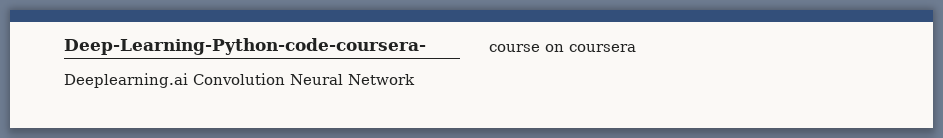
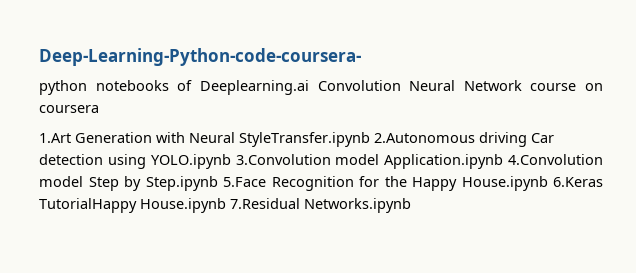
- Deeplearning.ai Convolution Neural Network course on coursera
+ python notebooks of Deeplearning.ai Convolution Neural Network course on coursera
+ 1.Art Generation with Neural StyleTransfer.ipynb 2.Autonomous driving Car detection using YOLO.ipynb 3.Convolution model Application.ipynb 4.Convolution model Step by Step.ipynb 5.Face Recognition for the Happy House.ipynb 6.Keras TutorialHappy House.ipynb 7.Residual Networks.ipynb

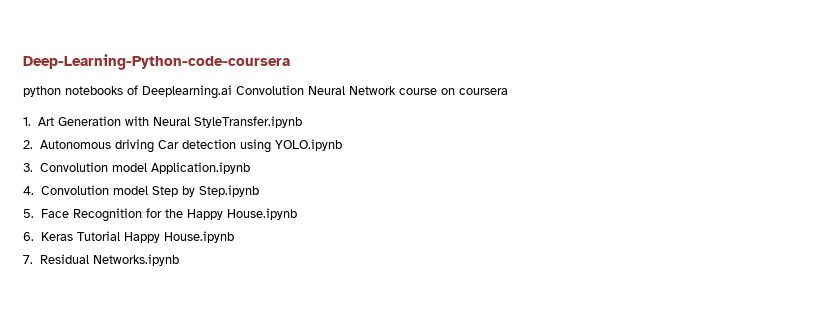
- Deep-Learning-Python-code-coursera-
+ Deep-Learning-Python-code-coursera
- 1.Art Generation with Neural StyleTransfer.ipynb 2.Autonomous driving Car detection using YOLO.ipynb 3.Convolution model Application.ipynb 4.Convolution model Step by Step.ipynb 5.Face Recognition for the Happy House.ipynb 6.Keras TutorialHappy House.ipynb 7.Residual Networks.ipynb
+ 1. Art Generation with Neural StyleTransfer.ipynb
+ 2. Autonomous driving Car detection using YOLO.ipynb
+ 3. Convolution model Application.ipynb
+ 4. Convolution model Step by Step.ipynb
+ 5. Face Recognition for the Happy House.ipynb
+ 6. Keras Tutorial Happy House.ipynb
+ 7. Residual Networks.ipynb

